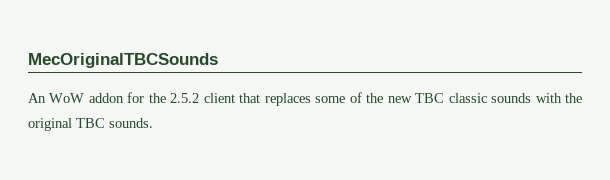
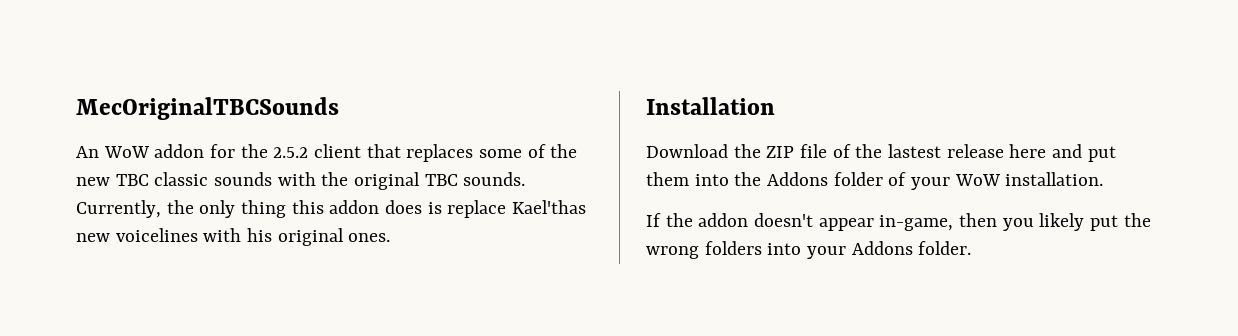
+ Currently, the only thing this addon does is replace Kael'thas new voicelines with his original ones.
+ Installation
+ Download the ZIP file of the lastest release here and put them into the Addons folder of your WoW installation.
+ If the addon doesn't appear in-game, then you likely put the wrong folders into your Addons folder.

